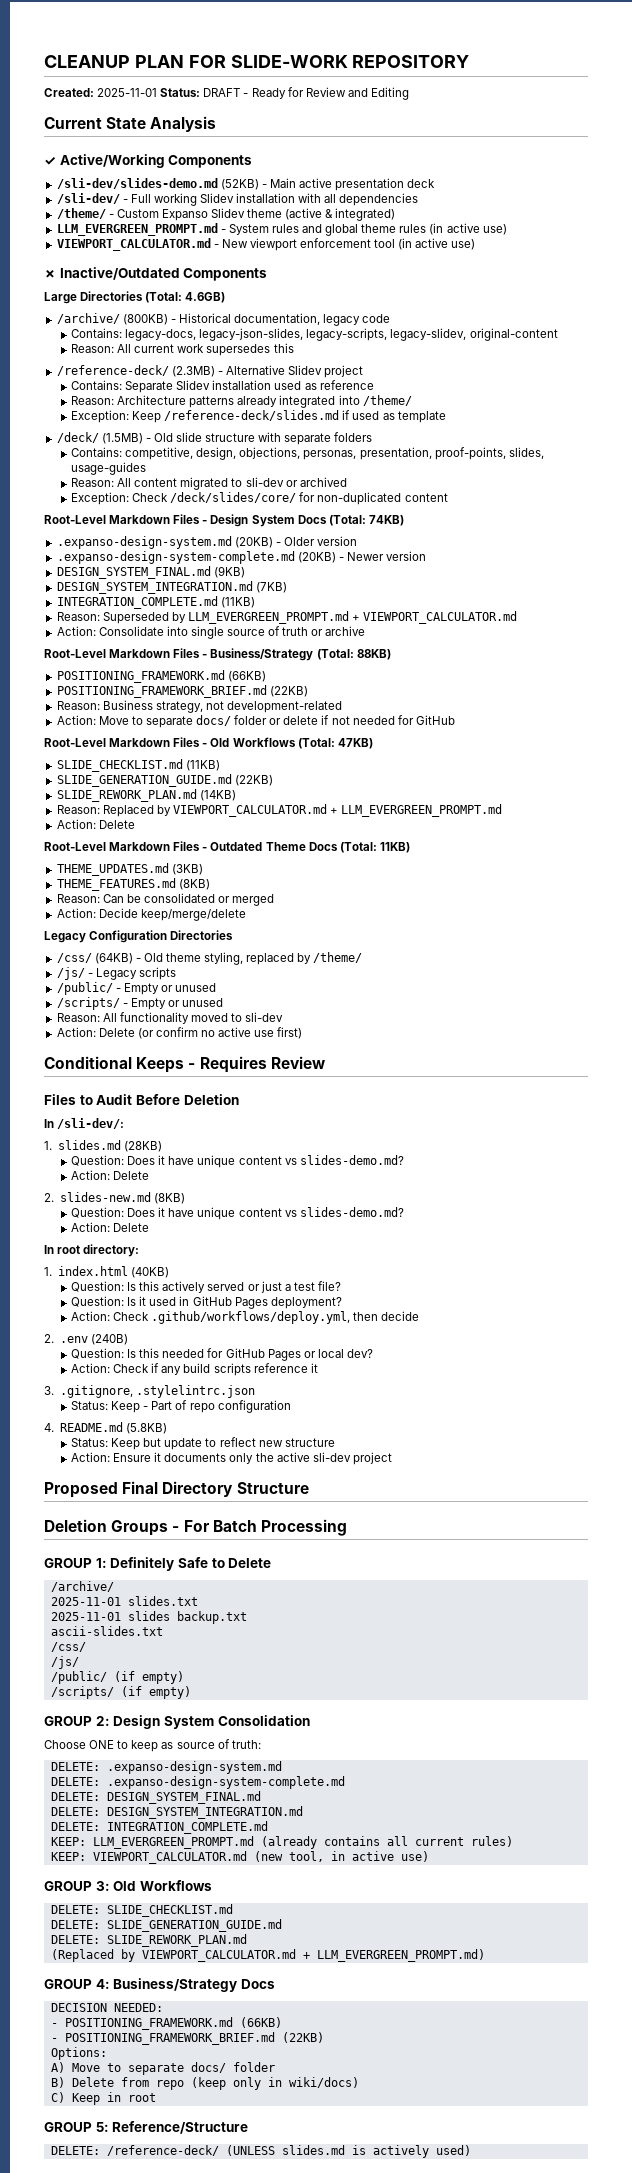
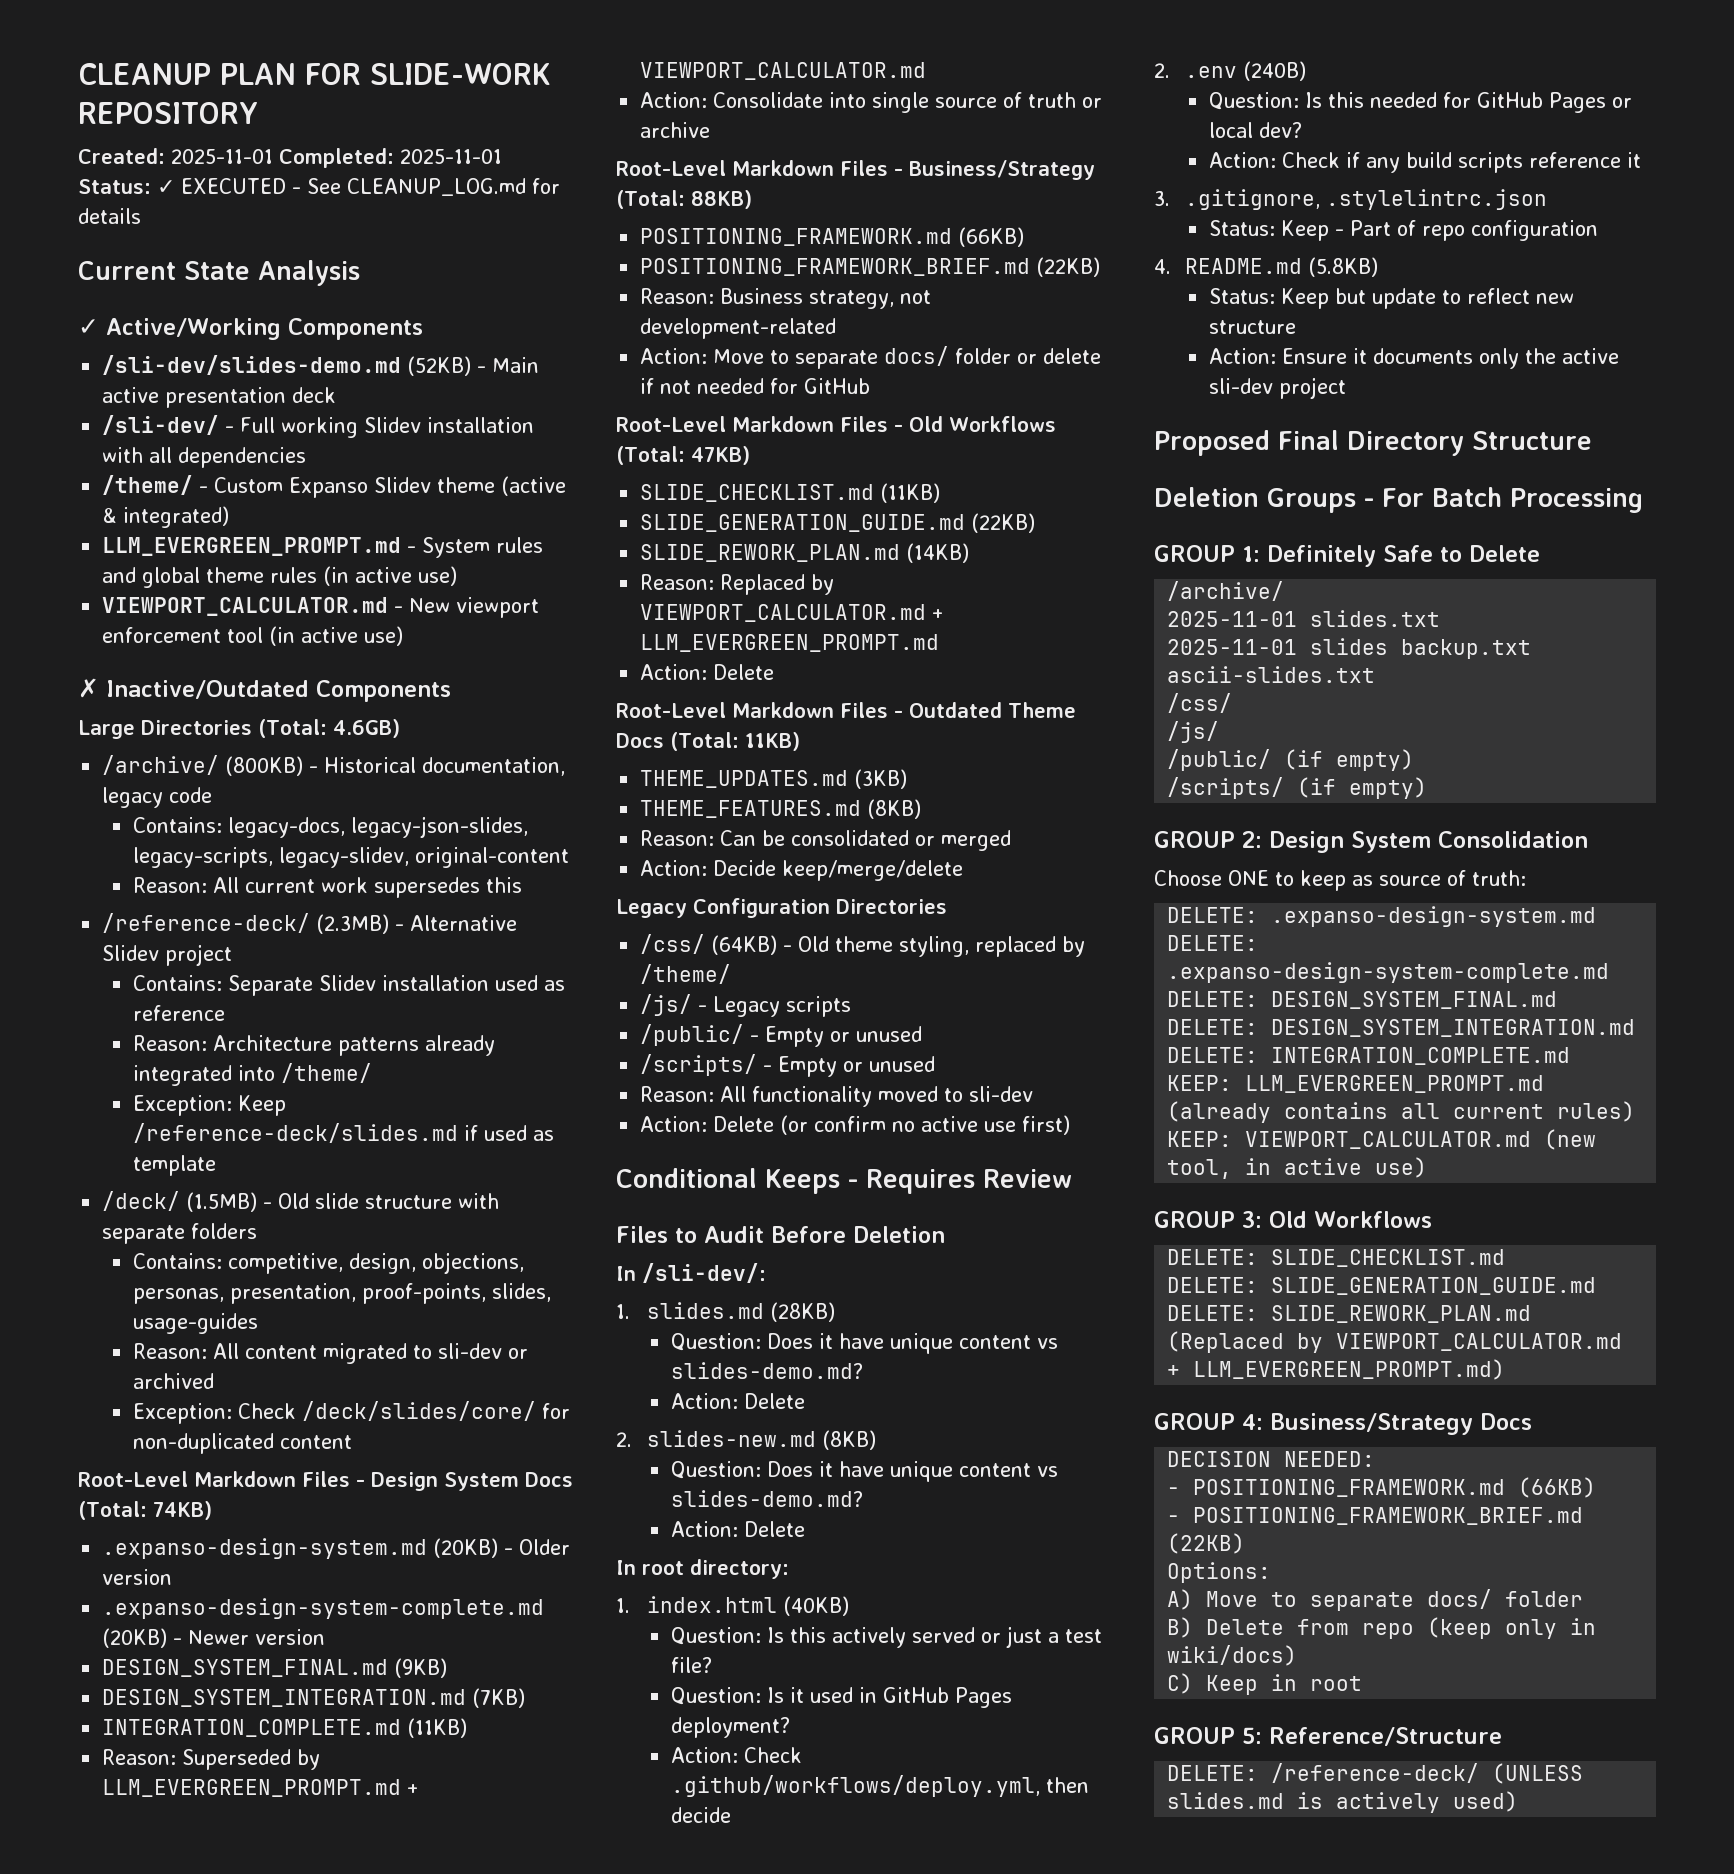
- Created: 2025-11-01 Status: DRAFT - Ready for Review and Editing
+ Created: 2025-11-01 Completed: 2025-11-01 Status: ✓ EXECUTED - See CLEANUP_LOG.md for details

